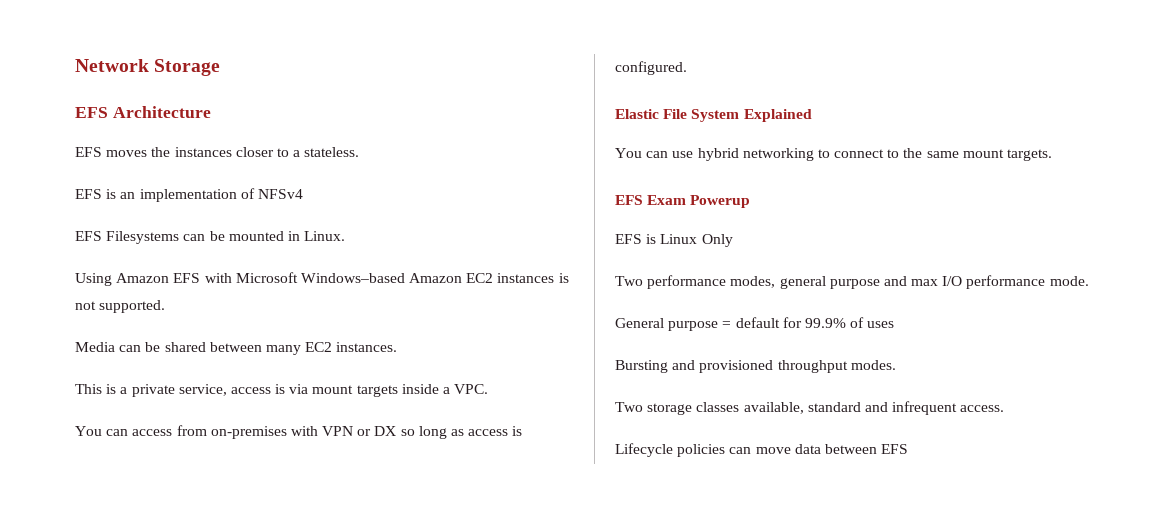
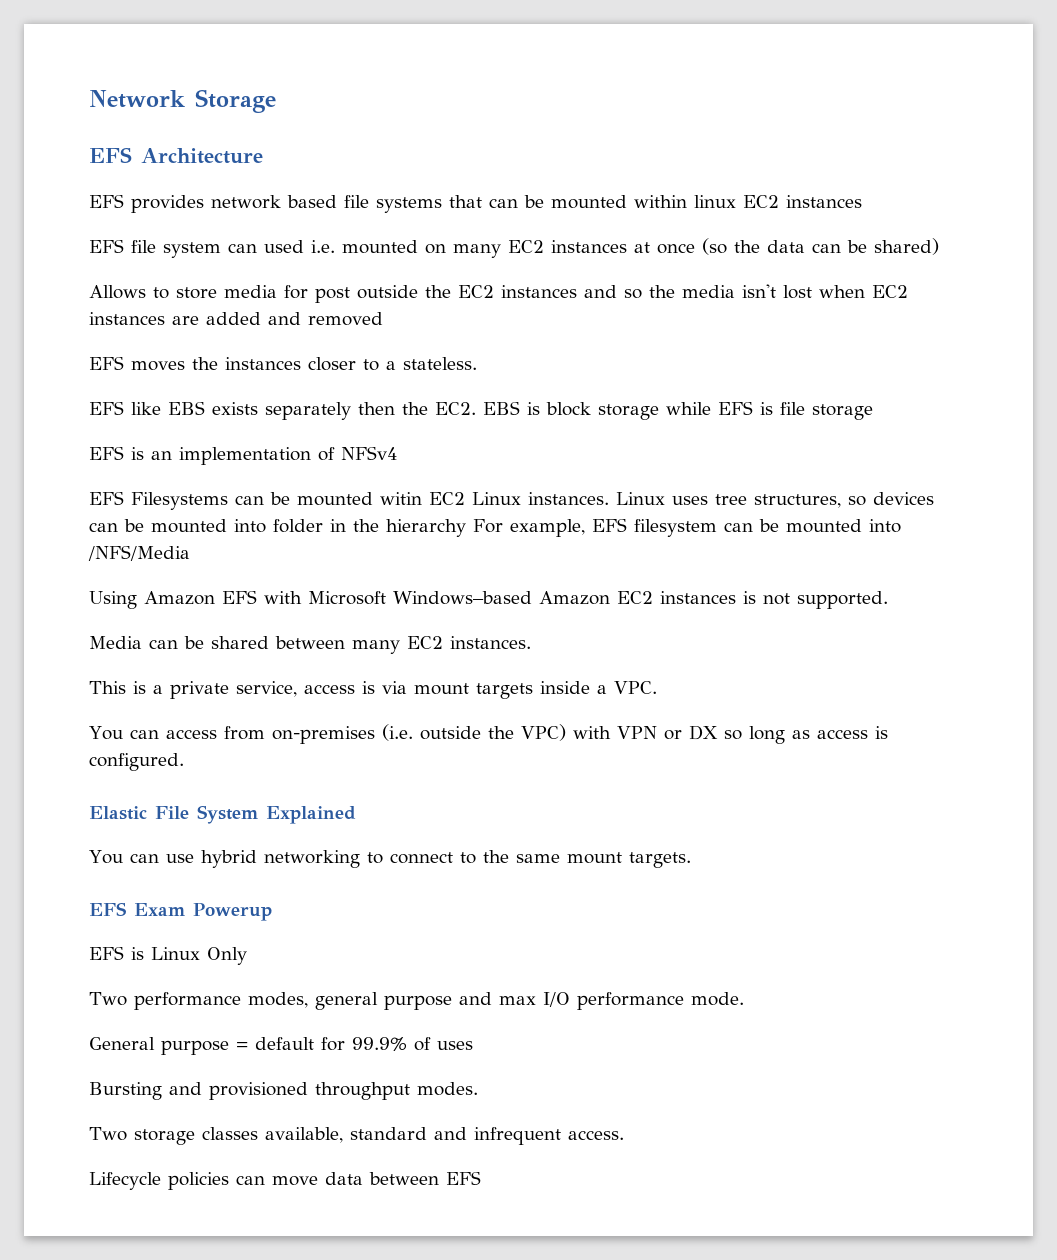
+ EFS provides network based file systems that can be mounted within linux EC2 instances
+ EFS file system can used i.e. mounted on many EC2 instances at once (so the data can be shared)
+ Allows to store media for post outside the EC2 instances and so the media isn't lost when EC2 instances are added and removed
+ EFS like EBS exists separately then the EC2. EBS is block storage while EFS is file storage
- EFS Filesystems can be mounted in Linux.
+ EFS Filesystems can be mounted witin EC2 Linux instances. Linux uses tree structures, so devices can be mounted into folder in the hierarchy For example, EFS filesystem can be mounted into /NFS/Media
- You can access from on-premises with VPN or DX so long as access is configured.
+ You can access from on-premises (i.e. outside the VPC) with VPN or DX so long as access is configured.

